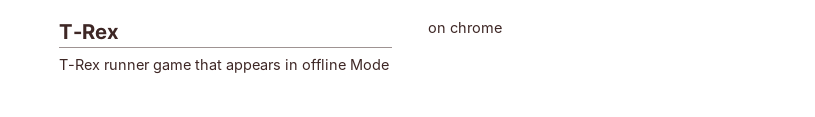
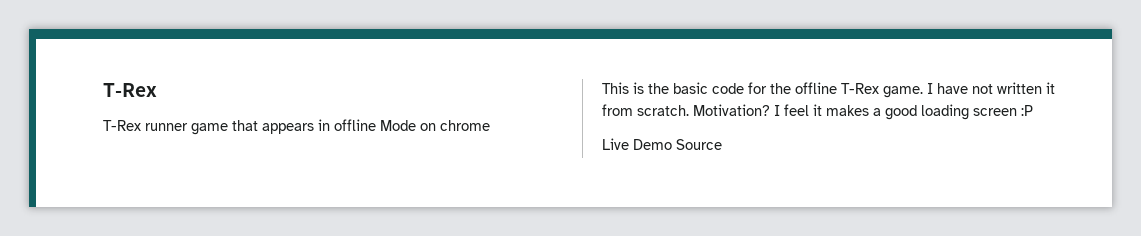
+ This is the basic code for the offline T-Rex game. I have not written it from scratch. Motivation? I feel it makes a good loading screen :P
+ Live Demo Source

